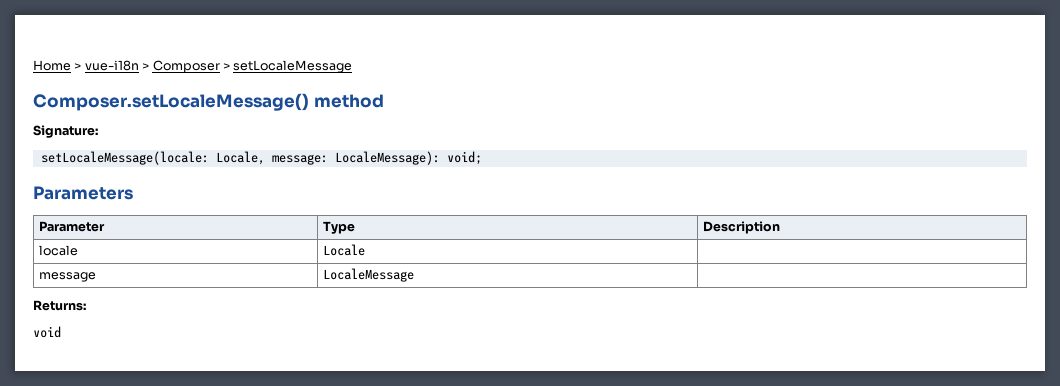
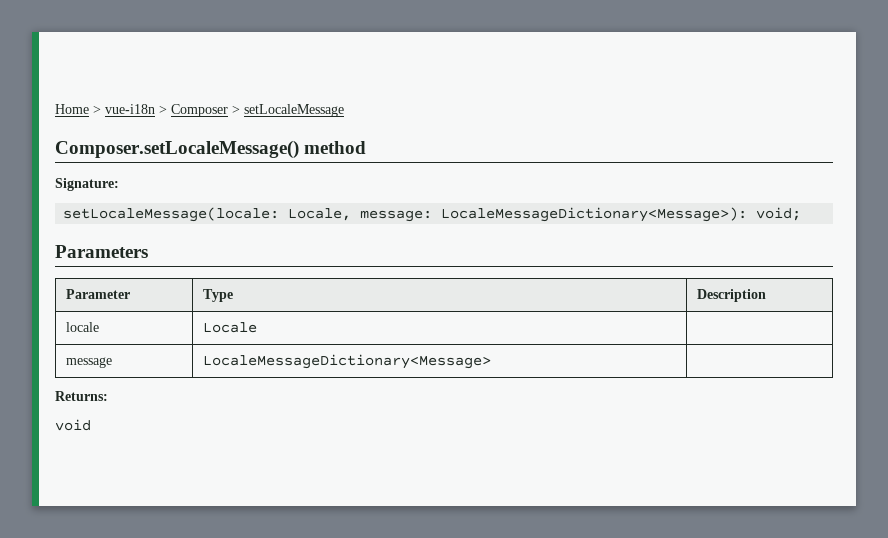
- setLocaleMessage(locale: Locale, message: LocaleMessage): void;
+ setLocaleMessage(locale: Locale, message: LocaleMessageDictionary<Message>): void;
- message | LocaleMessage |
+ message | LocaleMessageDictionary<Message> |

